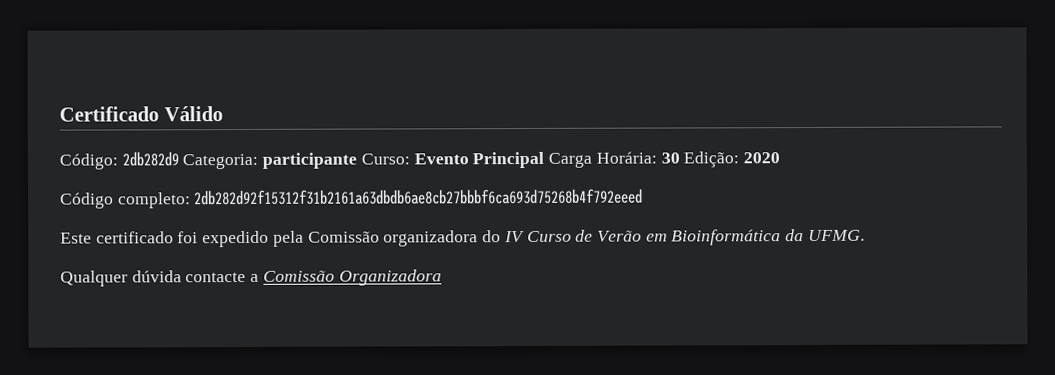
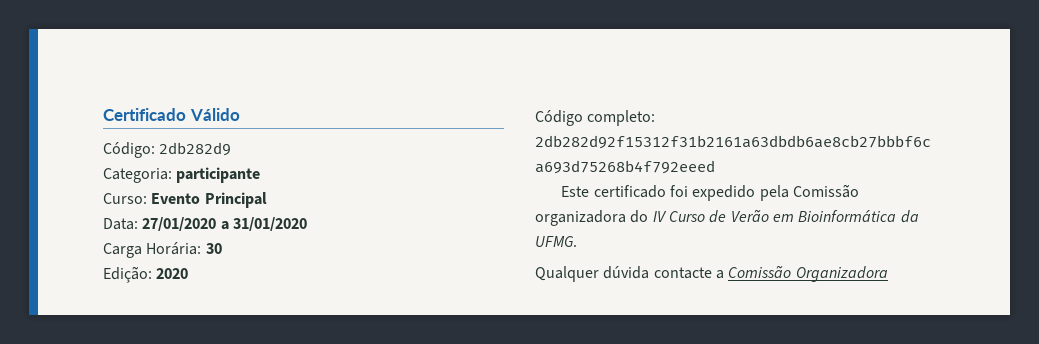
- Código: 2db282d9 Categoria: participante Curso: Evento Principal Carga Horária: 30 Edição: 2020
+ Código: 2db282d9
+ Categoria: participante
+ Curso: Evento Principal
+ Data: 27/01/2020 a 31/01/2020
+ Carga Horária: 30
+ Edição: 2020

